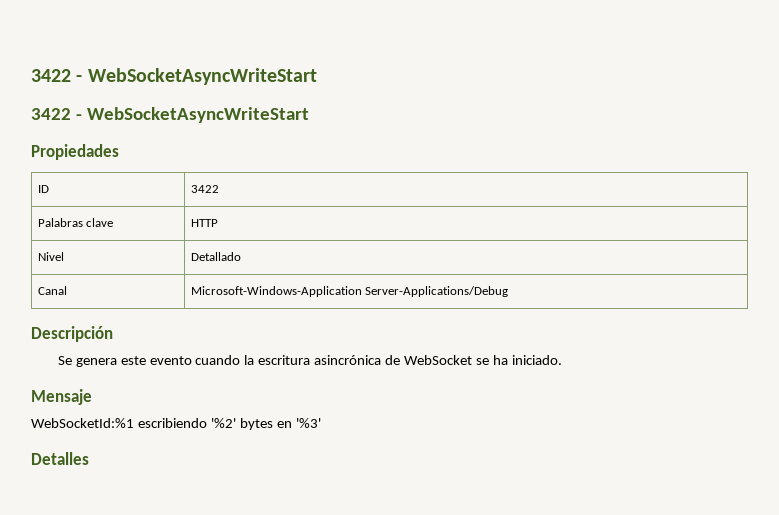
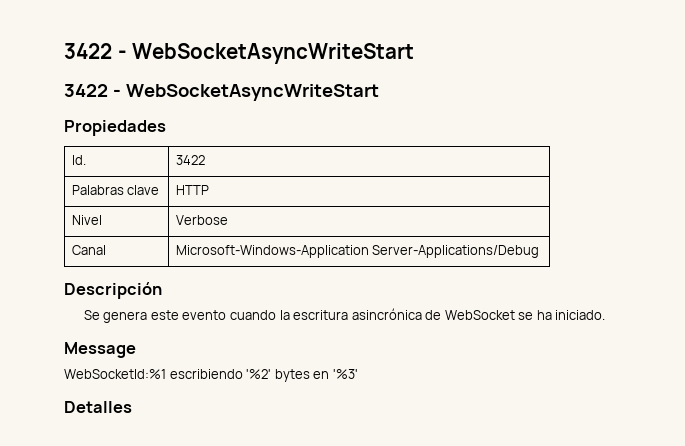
- ID | 3422
+ Id. | 3422
- Nivel | Detallado
+ Nivel | Verbose
- Mensaje
+ Message

